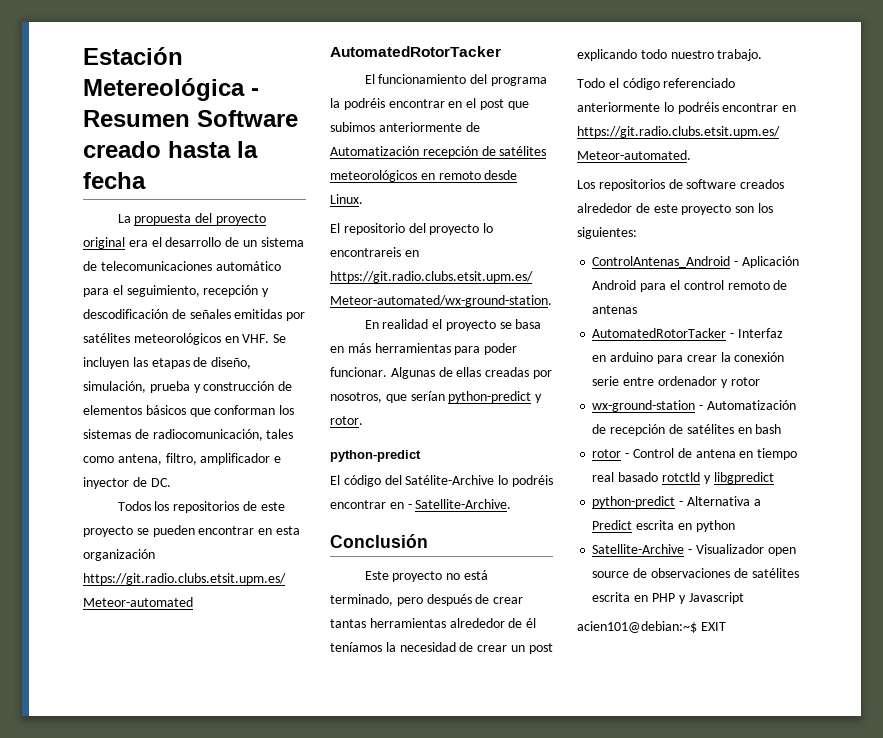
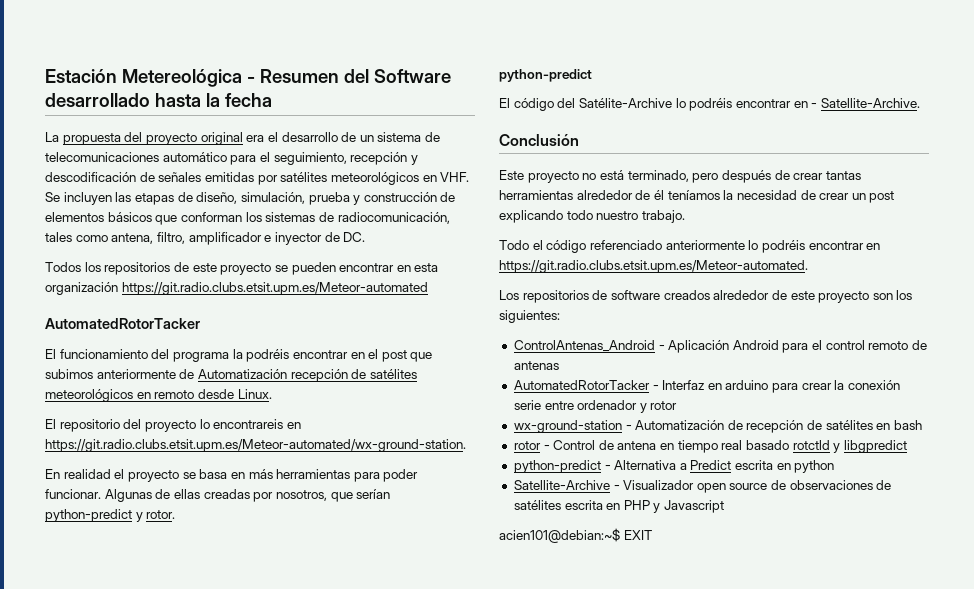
- Estación Metereológica - Resumen Software creado hasta la fecha
+ Estación Metereológica - Resumen del Software desarrollado hasta la fecha

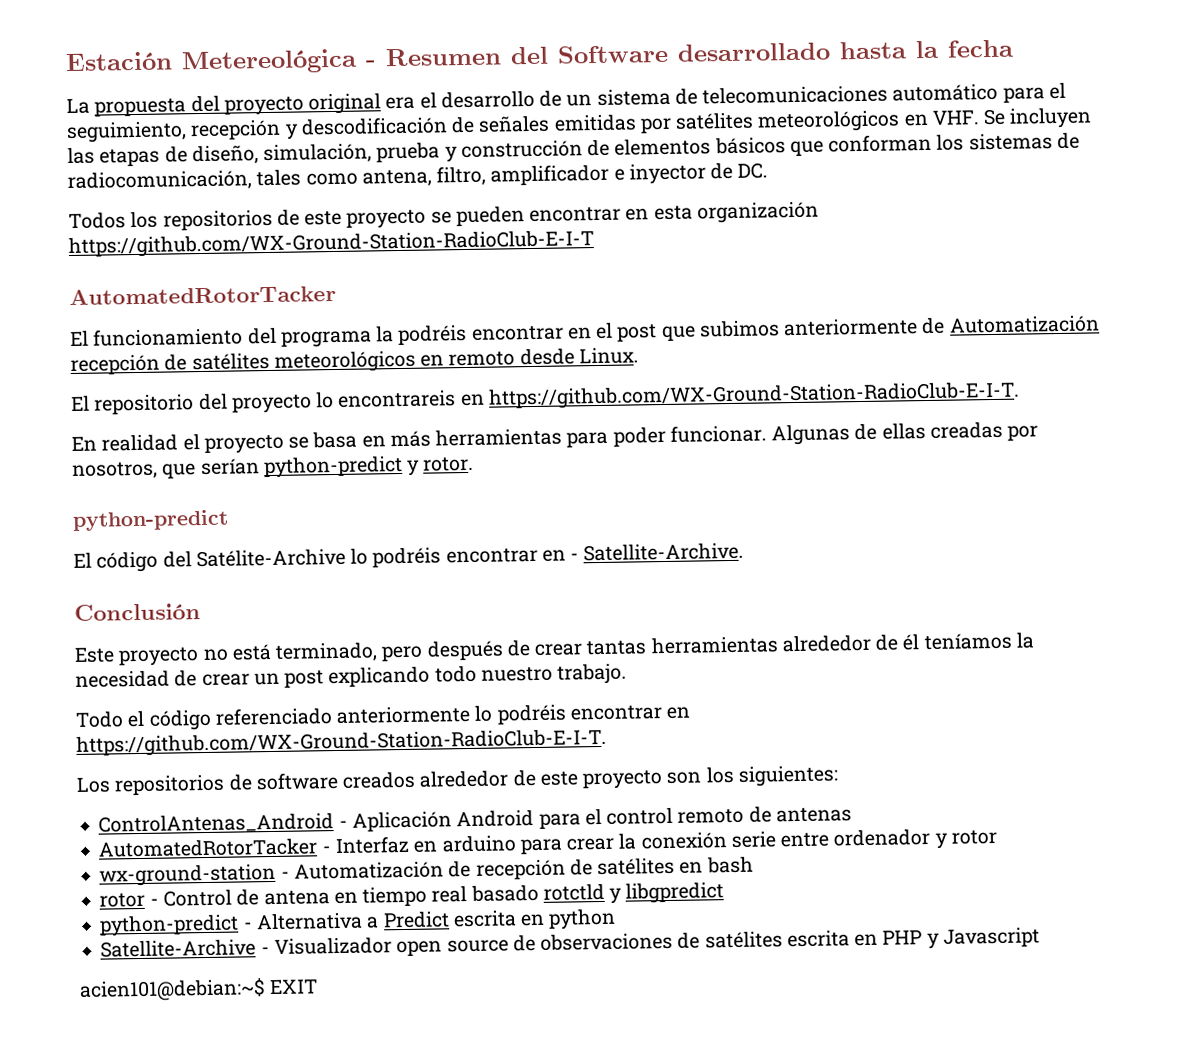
- Todos los repositorios de este proyecto se pueden encontrar en esta organización https://git.radio.clubs.etsit.upm.es/Meteor-automated
+ Todos los repositorios de este proyecto se pueden encontrar en esta organización https://github.com/WX-Ground-Station-RadioClub-E-I-T
- El repositorio del proyecto lo encontrareis en https://git.radio.clubs.etsit.upm.es/Meteor-automated/wx-ground-station.
+ El repositorio del proyecto lo encontrareis en https://github.com/WX-Ground-Station-RadioClub-E-I-T.
- Todo el código referenciado anteriormente lo podréis encontrar en https://git.radio.clubs.etsit.upm.es/Meteor-automated.
+ Todo el código referenciado anteriormente lo podréis encontrar en https://github.com/WX-Ground-Station-RadioClub-E-I-T.

